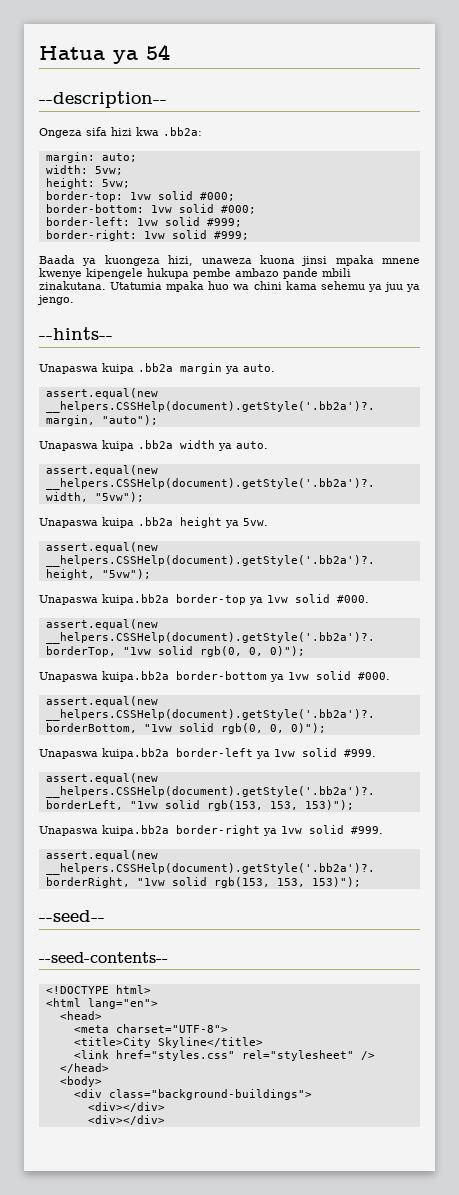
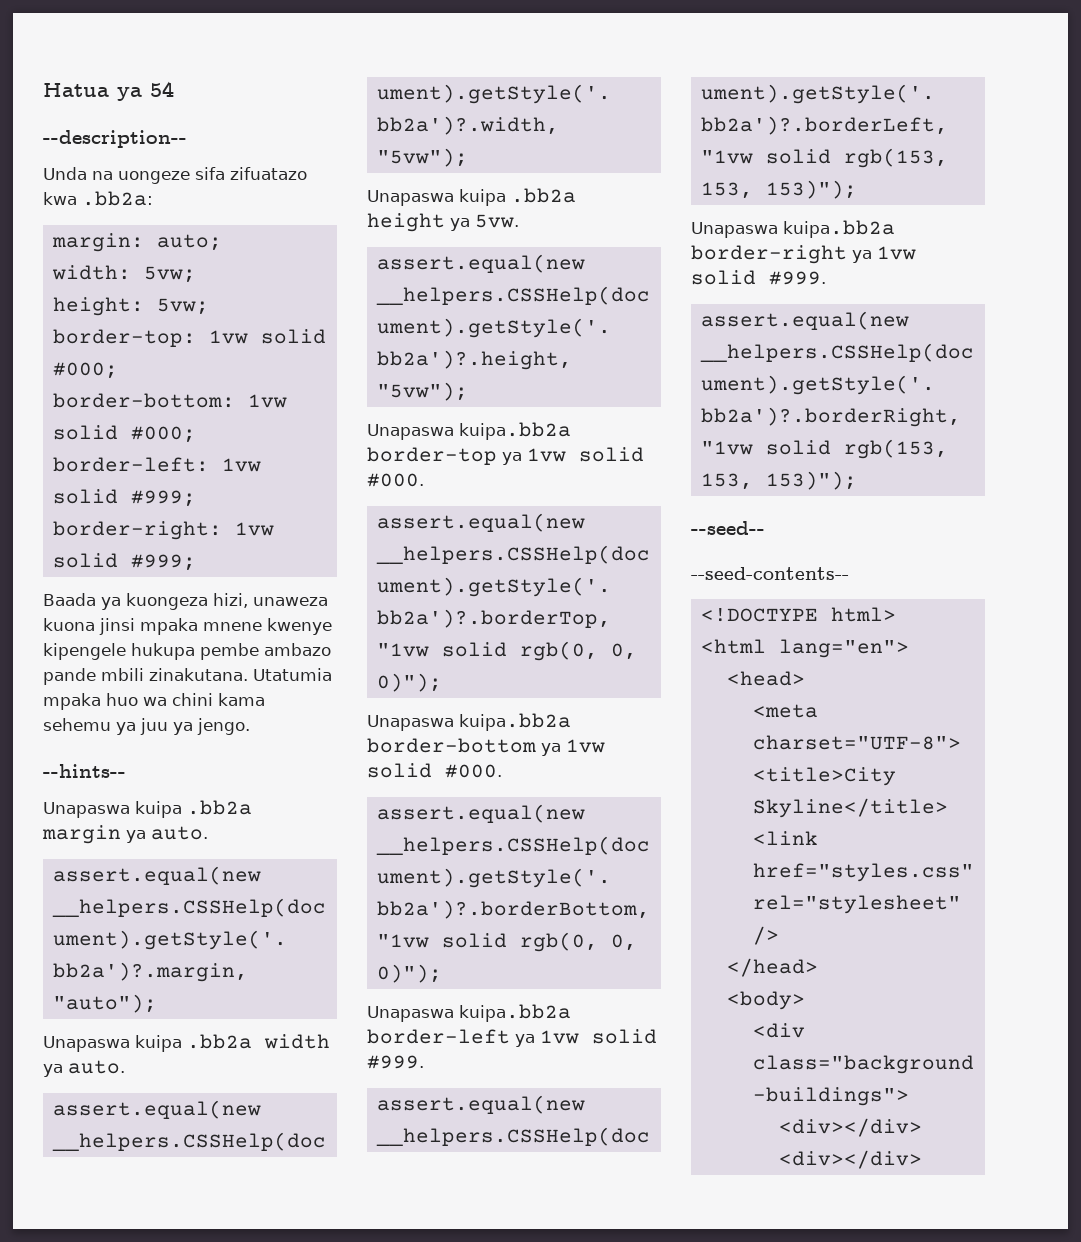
- Ongeza sifa hizi kwa .bb2a:
+ Unda na uongeze sifa zifuatazo kwa .bb2a:

